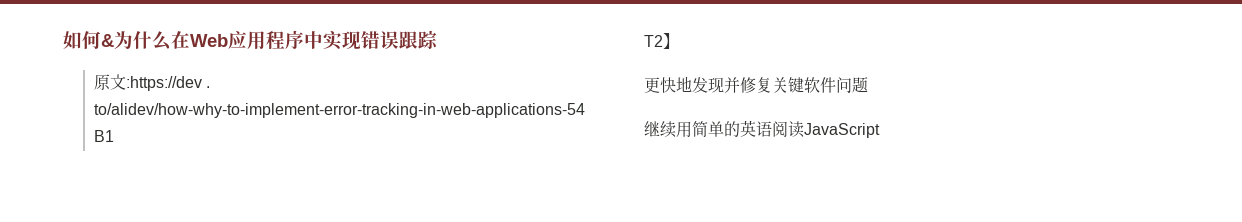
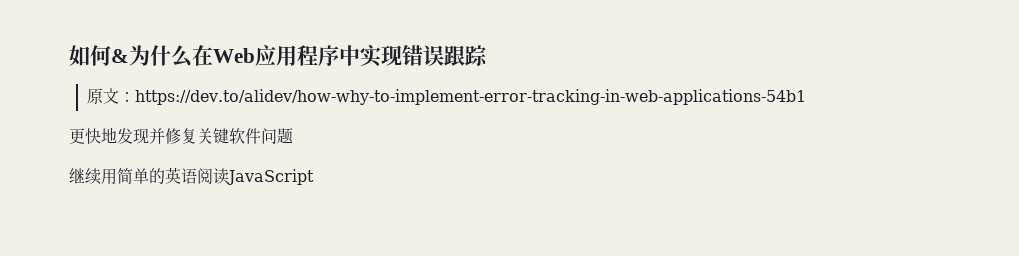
- 原文:https://dev . to/alidev/how-why-to-implement-error-tracking-in-web-applications-54 B1
- T2】
+ 原文：https://dev.to/alidev/how-why-to-implement-error-tracking-in-web-applications-54b1

